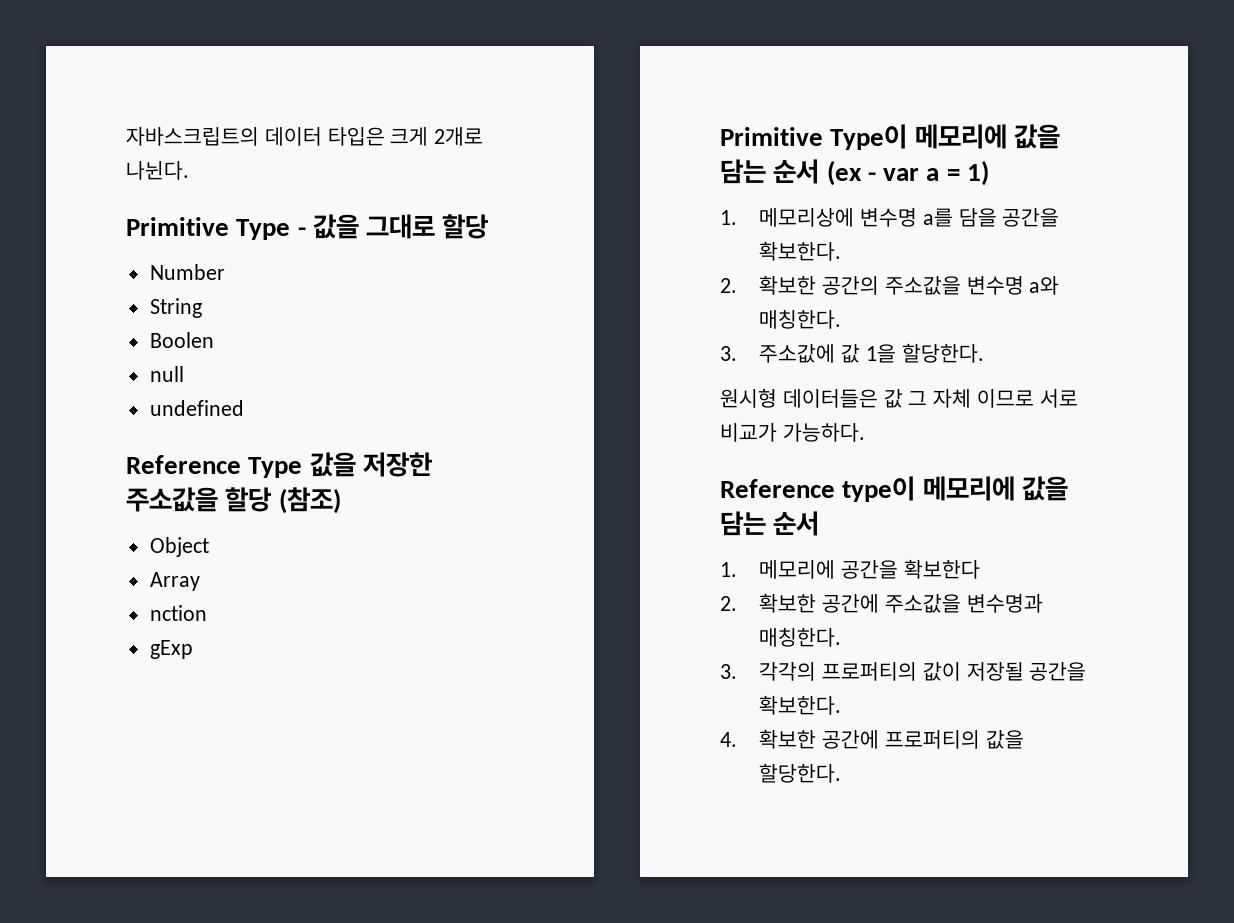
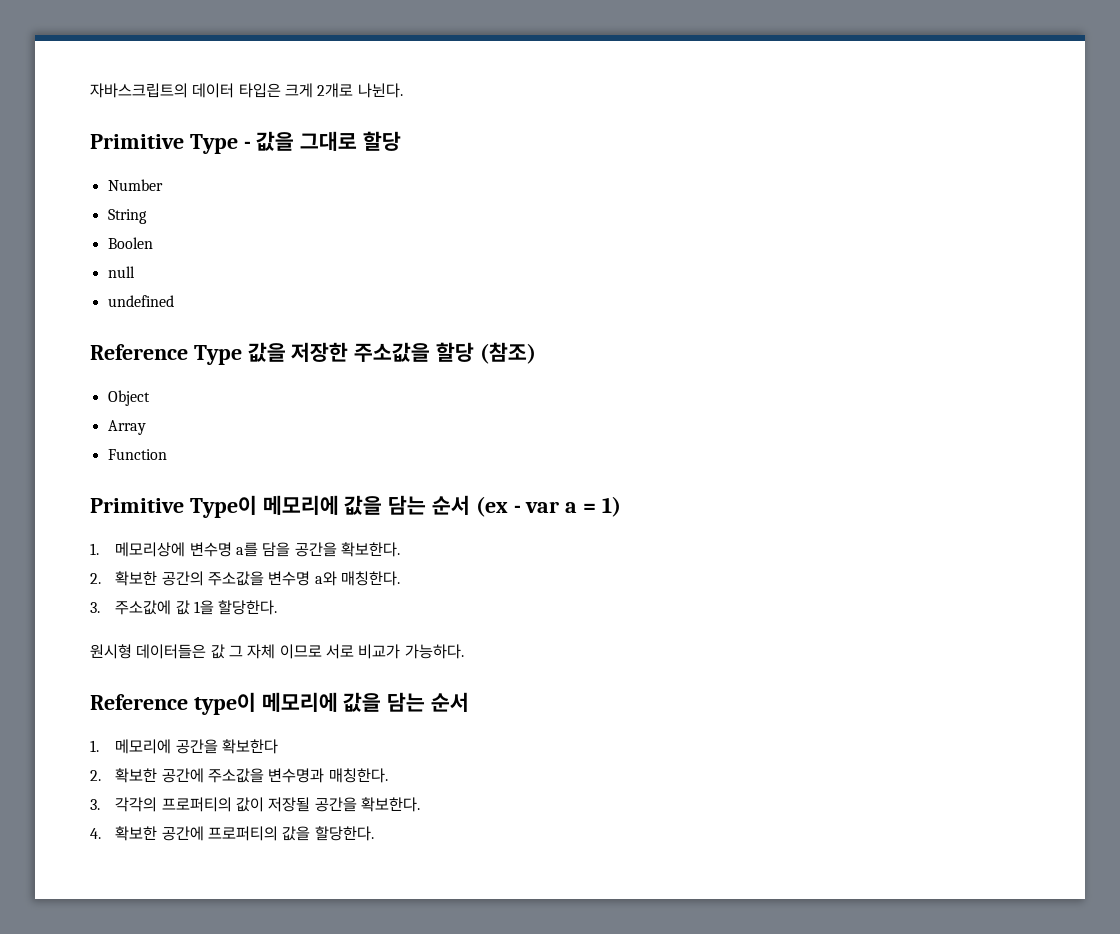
- nction
- gExp
+ Function

